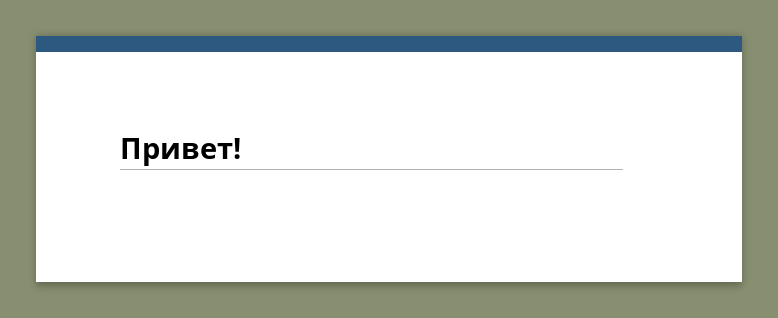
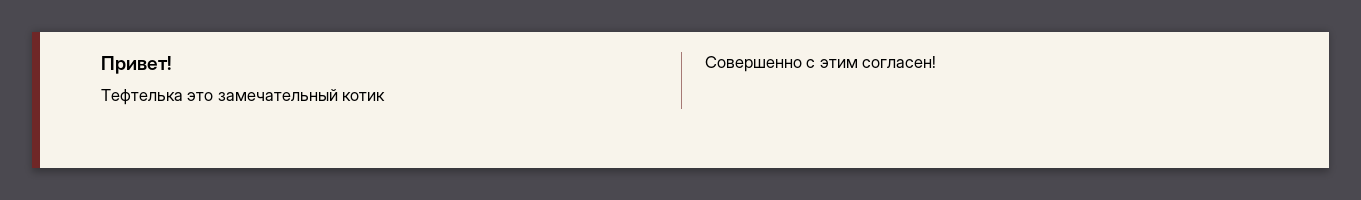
+ Тефтелька это замечательный котик
+ Совершенно с этим согласен!

